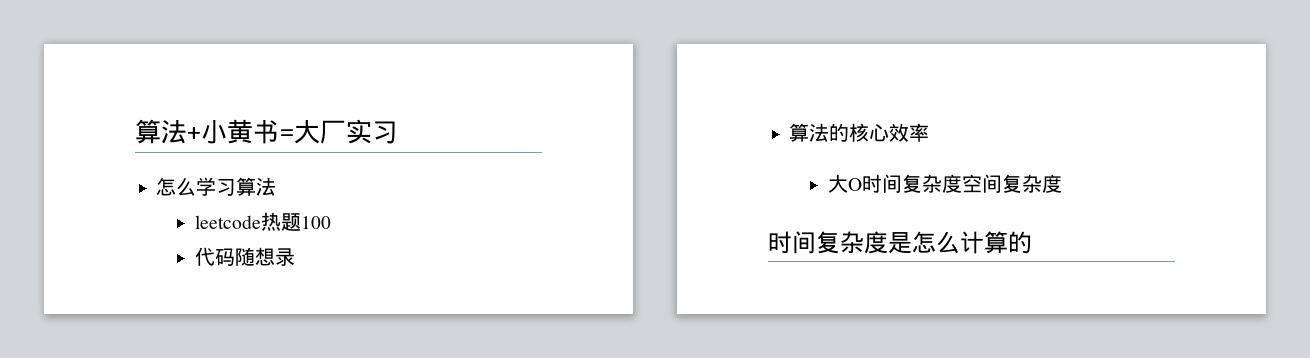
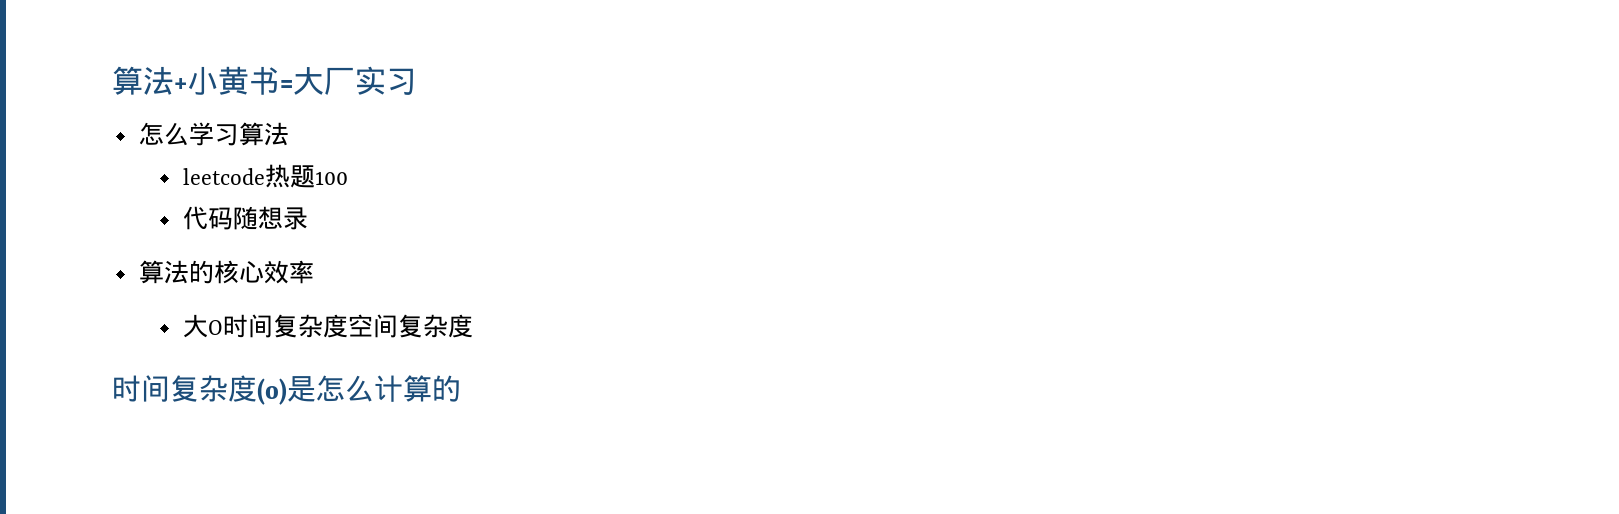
- 时间复杂度是怎么计算的
+ 时间复杂度(o)是怎么计算的

